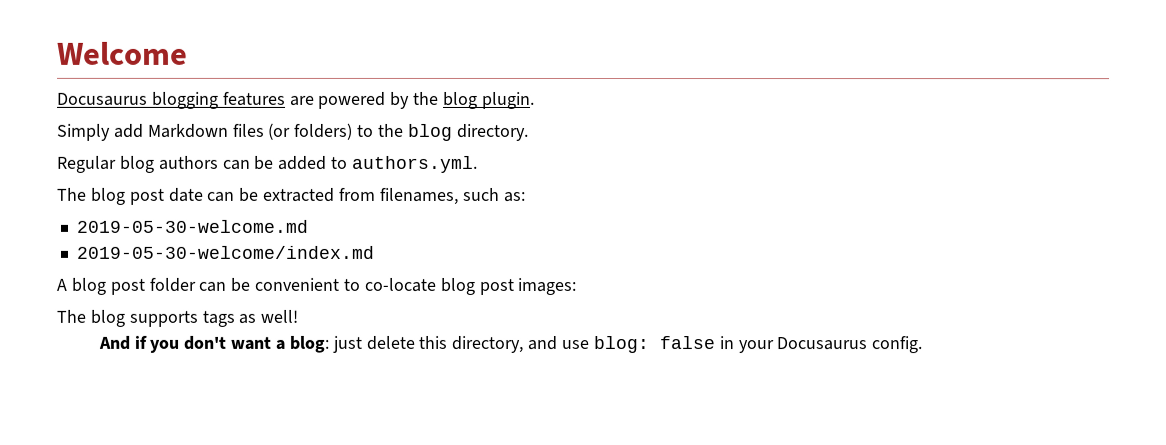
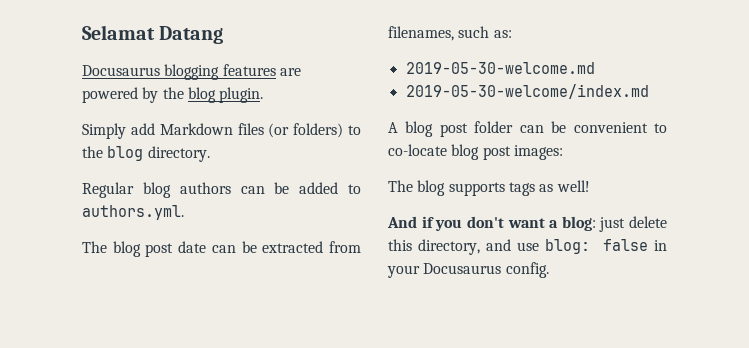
- Welcome
+ Selamat Datang

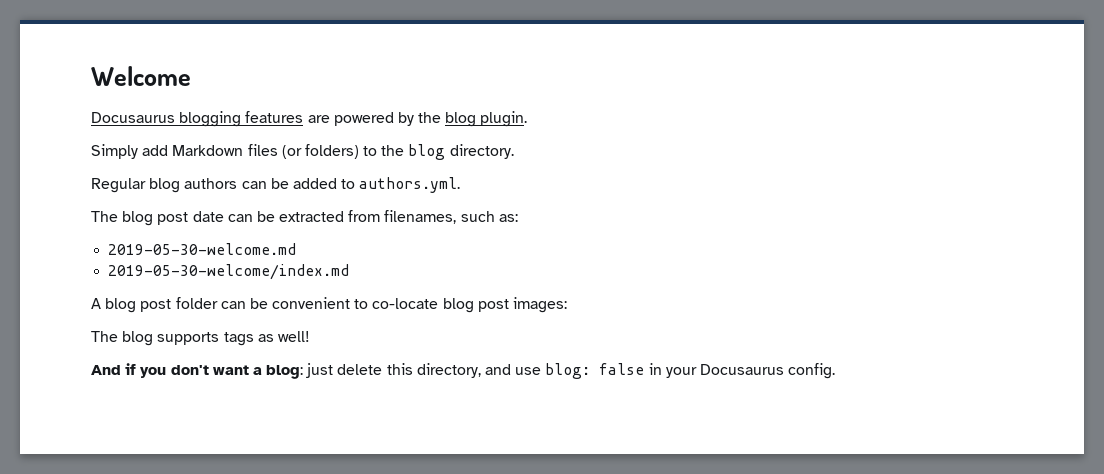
- Selamat Datang
+ Welcome

